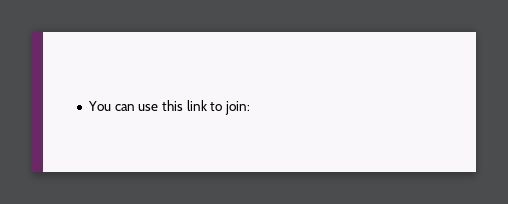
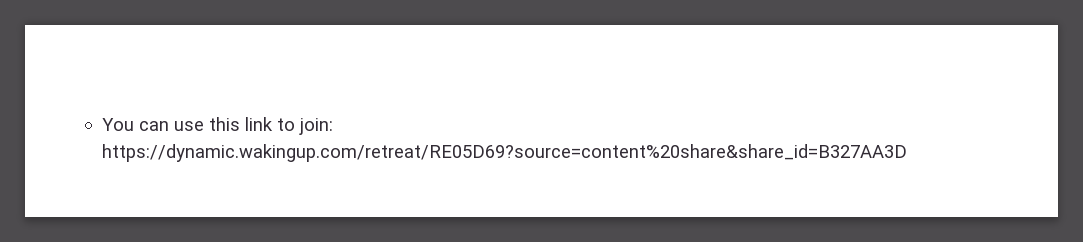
- You can use this link to join:
+ You can use this link to join: https://dynamic.wakingup.com/retreat/RE05D69?source=content%20share&share_id=B327AA3D

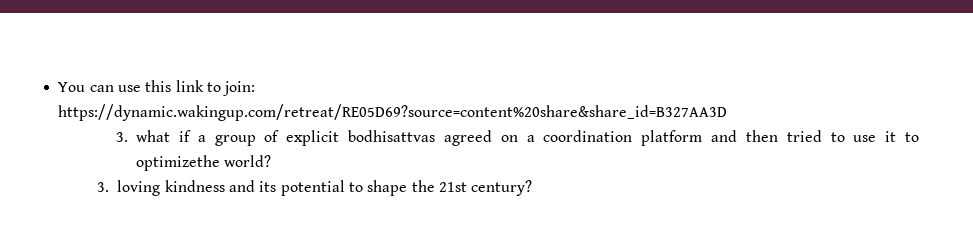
+ 3. what if a group of explicit bodhisattvas agreed on a coordination platform and then tried to use it to optimizethe world?
+ 3. loving kindness and its potential to shape the 21st century?

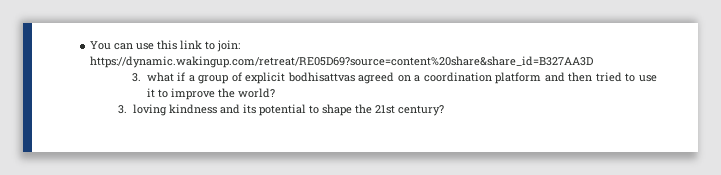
- 3. what if a group of explicit bodhisattvas agreed on a coordination platform and then tried to use it to optimizethe world?
+ 3. what if a group of explicit bodhisattvas agreed on a coordination platform and then tried to use it to improve the world?

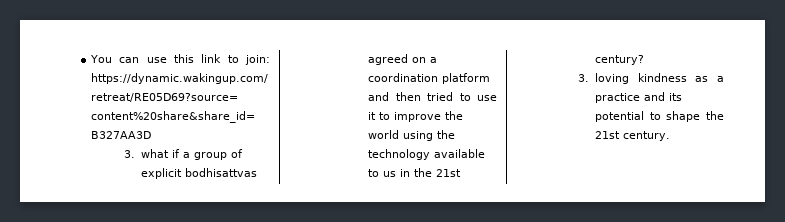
- 3. what if a group of explicit bodhisattvas agreed on a coordination platform and then tried to use it to improve the world?
+ 3. what if a group of explicit bodhisattvas agreed on a coordination platform and then tried to use it to improve the world using the technology available to us in the 21st century?
- 3. loving kindness and its potential to shape the 21st century?
+ 3. loving kindness as a practice and its potential to shape the 21st century.

